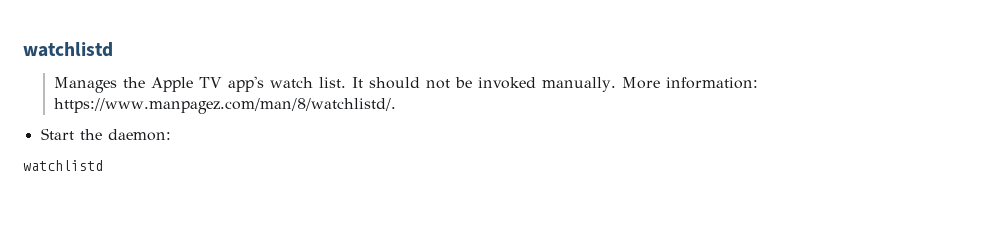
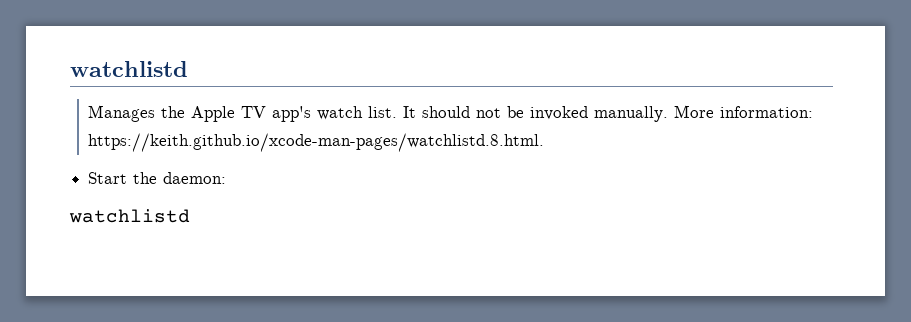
- More information: https://www.manpagez.com/man/8/watchlistd/.
+ More information: https://keith.github.io/xcode-man-pages/watchlistd.8.html.

